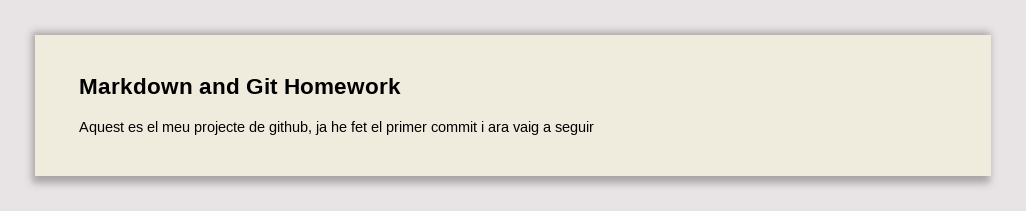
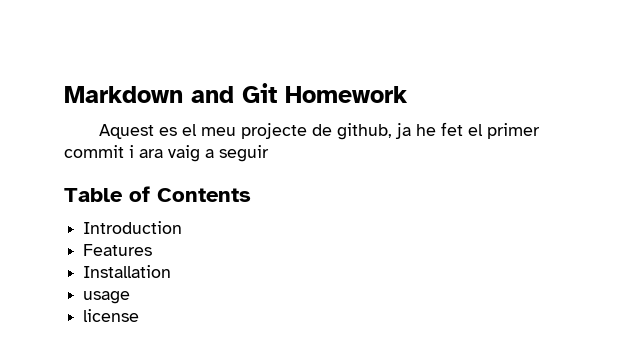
+ Table of Contents
+ Introduction
+ Features
+ Installation
+ usage
+ license

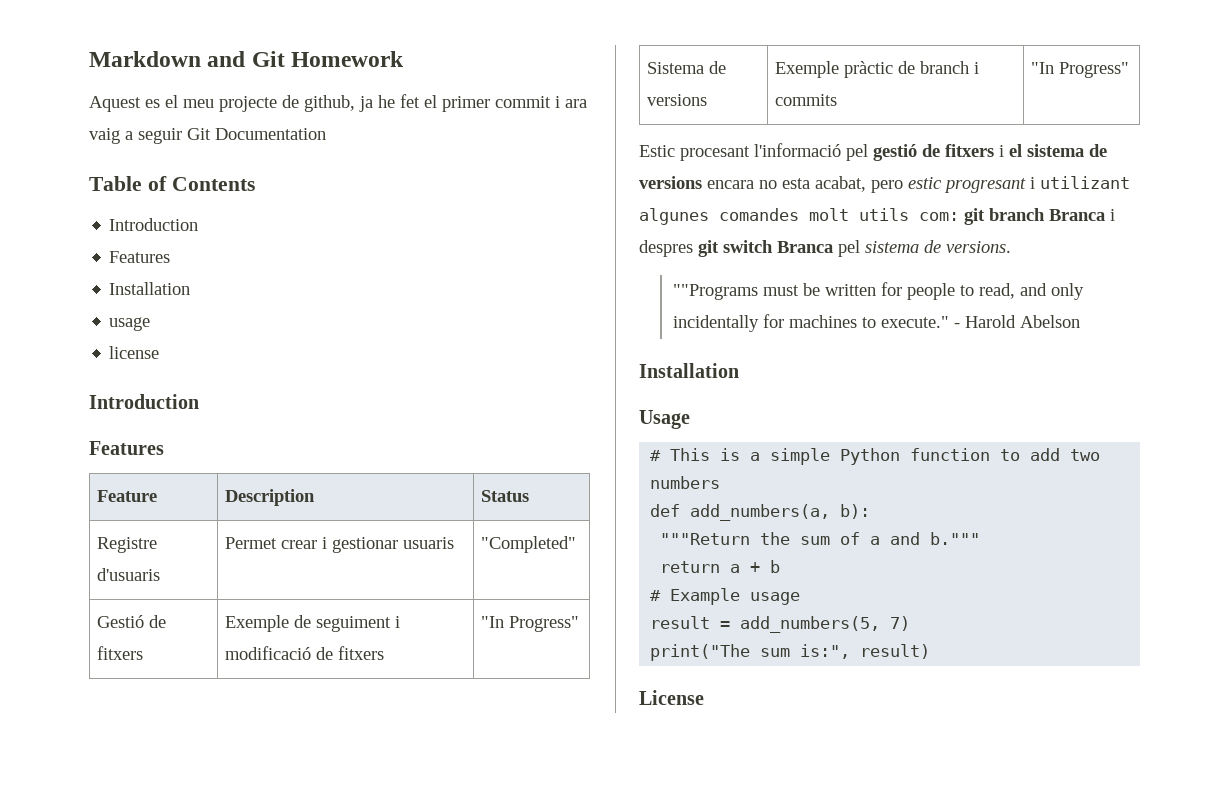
- Aquest es el meu projecte de github, ja he fet el primer commit i ara vaig a seguir
+ Aquest es el meu projecte de github, ja he fet el primer commit i ara vaig a seguir Git Documentation
  license
+ Introduction
+ Features
+ Feature | Description | Status
+ Registre d'usuaris | Permet crear i gestionar usuaris | "Completed"
+ Gestió de fitxers | Exemple de seguiment i modificació de fitxers | "In Progress"
+ Sistema de versions | Exemple pràctic de branch i commits | "In Progress"
+ Estic procesant l'informació pel gestió de fitxers i el sistema de versions encara no esta acabat, pero estic progresant i utilizant algunes comandes molt utils com: git branch Branca i despres git switch Branca pel sistema de versions.
+ ""Programs must be written for people to read, and only incidentally for machines to execute." - Harold Abelson
+ Installation
+ Usage
+ # This is a simple Python function to add two numbers
+ def add_numbers(a, b):
+ """Return the sum of a and b."""
+ return a + b
+ # Example usage
+ result = add_numbers(5, 7)
+ print("The sum is:", result)
+ License

